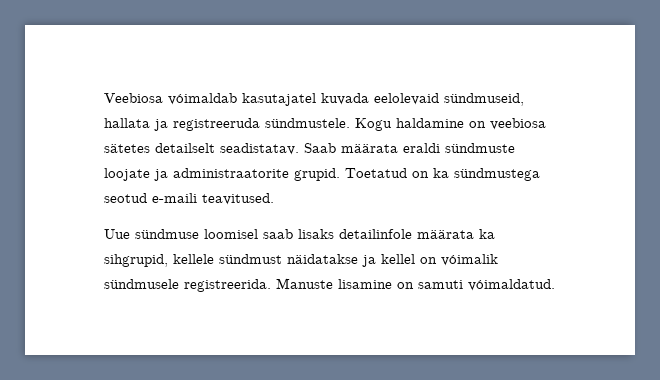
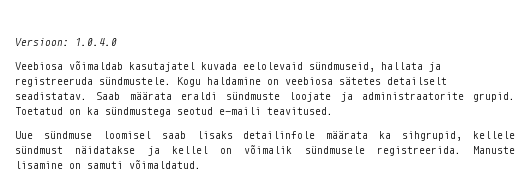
- Veebiosa vóimaldab kasutajatel kuvada eelolevaid sündmuseid, hallata ja registreeruda sündmustele.
+ Versioon: 1.0.4.0
+ Veebiosa võimaldab kasutajatel kuvada eelolevaid sündmuseid, hallata ja registreeruda sündmustele.
- Uue sündmuse loomisel saab lisaks detailinfole määrata ka sihgrupid, kellele sündmust näidatakse ja kellel on vóimalik sündmusele registreerida.
+ Uue sündmuse loomisel saab lisaks detailinfole määrata ka sihgrupid, kellele sündmust näidatakse ja kellel on võimalik sündmusele registreerida.
- Manuste lisamine on samuti vóimaldatud.
+ Manuste lisamine on samuti võimaldatud.

